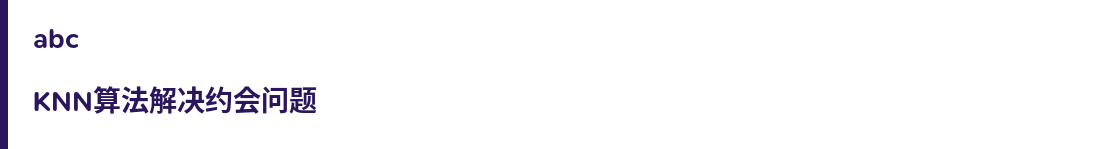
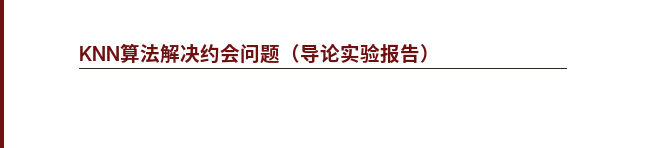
- abc
- KNN算法解决约会问题
+ KNN算法解决约会问题（导论实验报告）

